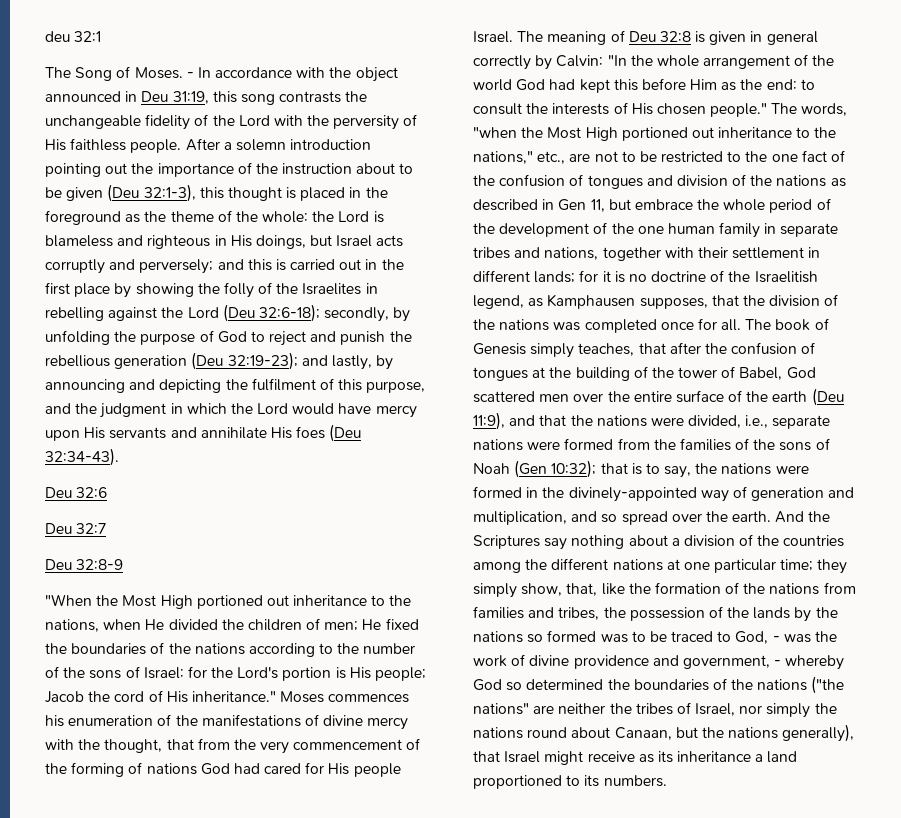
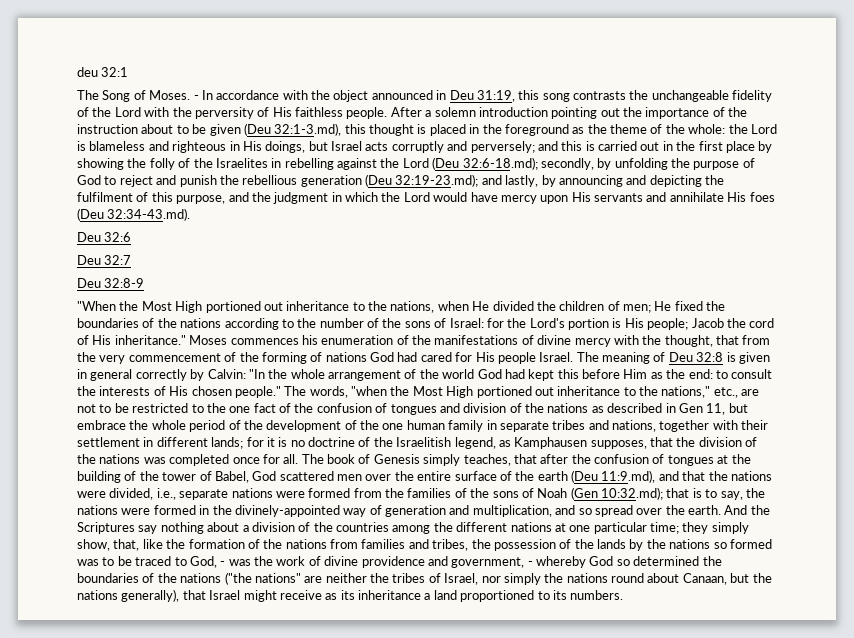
- After a solemn introduction pointing out the importance of the instruction about to be given (Deu 32:1-3), this thought is placed in the foreground as the theme of the whole:
+ After a solemn introduction pointing out the importance of the instruction about to be given (Deu 32:1-3.md), this thought is placed in the foreground as the theme of the whole:
- and this is carried out in the first place by showing the folly of the Israelites in rebelling against the Lord (Deu 32:6-18);
+ and this is carried out in the first place by showing the folly of the Israelites in rebelling against the Lord (Deu 32:6-18.md);
- secondly, by unfolding the purpose of God to reject and punish the rebellious generation (Deu 32:19-23);
+ secondly, by unfolding the purpose of God to reject and punish the rebellious generation (Deu 32:19-23.md);
- and lastly, by announcing and depicting the fulfilment of this purpose, and the judgment in which the Lord would have mercy upon His servants and annihilate His foes (Deu 32:34-43).
+ and lastly, by announcing and depicting the fulfilment of this purpose, and the judgment in which the Lord would have mercy upon His servants and annihilate His foes (Deu 32:34-43.md).
- The book of Genesis simply teaches, that after the confusion of tongues at the building of the tower of Babel, God scattered men over the entire surface of the earth (Deu 11:9), and that the nations were divided, i.e., separate nations were formed from the families of the sons of Noah (Gen 10:32);
+ The book of Genesis simply teaches, that after the confusion of tongues at the building of the tower of Babel, God scattered men over the entire surface of the earth (Deu 11:9.md), and that the nations were divided, i.e., separate nations were formed from the families of the sons of Noah (Gen 10:32.md);

